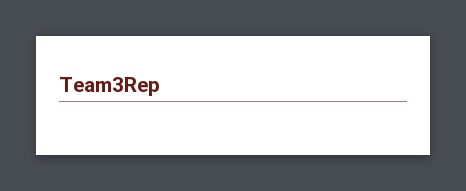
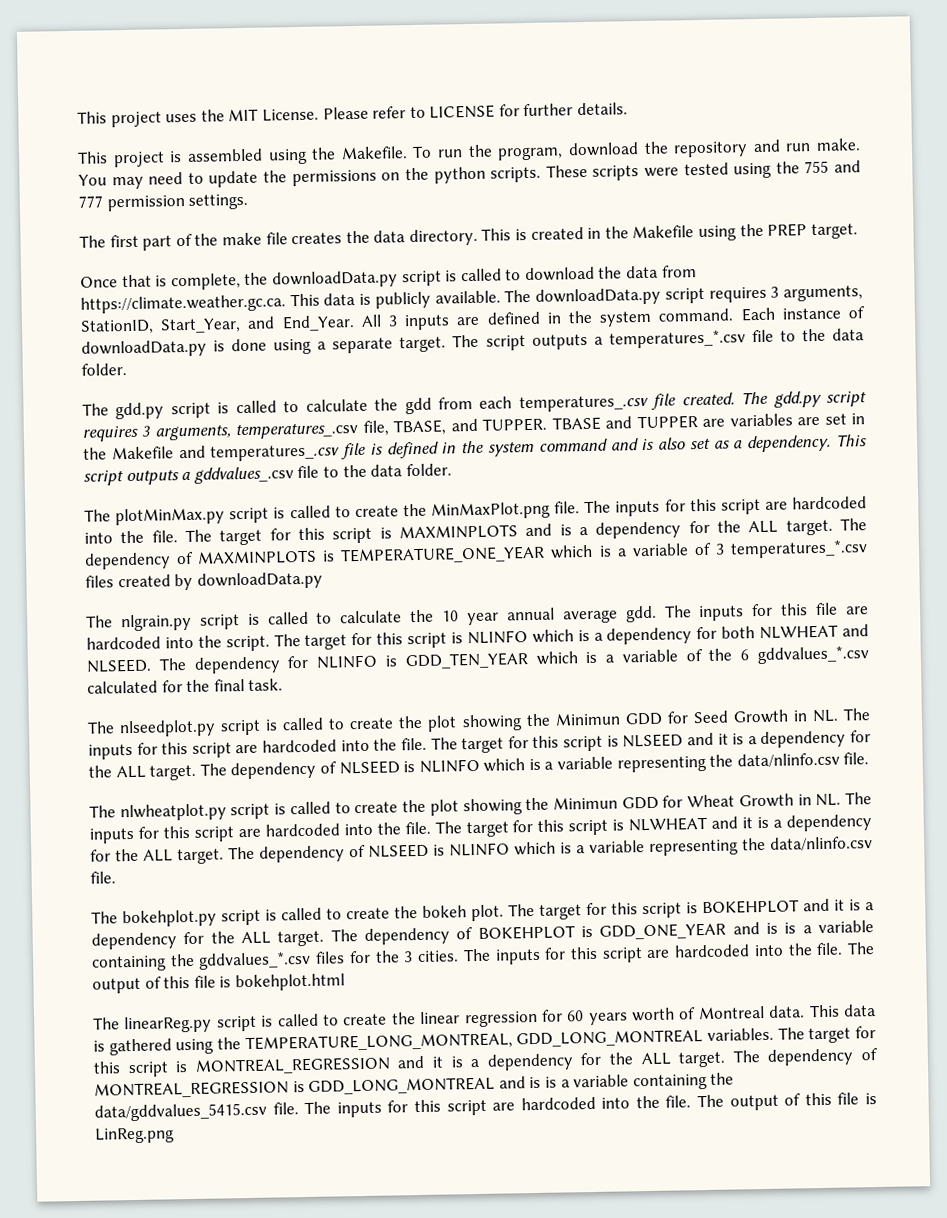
- Team3Rep
+ This project uses the MIT License. Please refer to LICENSE for further details.
+ This project is assembled using the Makefile. To run the program, download the repository and run make. You may need to update the permissions on the python scripts. These scripts were tested using the 755 and 777 permission settings.
+ The first part of the make file creates the data directory. This is created in the Makefile using the PREP target.
+ Once that is complete, the downloadData.py script is called to download the data from https://climate.weather.gc.ca. This data is publicly available. The downloadData.py script requires 3 arguments, StationID, Start_Year, and End_Year. All 3 inputs are defined in the system command. Each instance of downloadData.py is done using a separate target. The script outputs a temperatures_*.csv file to the data folder.
+ The gdd.py script is called to calculate the gdd from each temperatures_.csv file created. The gdd.py script requires 3 arguments, temperatures_.csv file, TBASE, and TUPPER. TBASE and TUPPER are variables are set in the Makefile and temperatures_.csv file is defined in the system command and is also set as a dependency. This script outputs a gddvalues_.csv file to the data folder.
+ The plotMinMax.py script is called to create the MinMaxPlot.png file. The inputs for this script are hardcoded into the file. The target for this script is MAXMINPLOTS and is a dependency for the ALL target. The dependency of MAXMINPLOTS is TEMPERATURE_ONE_YEAR which is a variable of 3 temperatures_*.csv files created by downloadData.py
+ The nlgrain.py script is called to calculate the 10 year annual average gdd. The inputs for this file are hardcoded into the script. The target for this script is NLINFO which is a dependency for both NLWHEAT and NLSEED. The dependency for NLINFO is GDD_TEN_YEAR which is a variable of the 6 gddvalues_*.csv calculated for the final task.
+ The nlseedplot.py script is called to create the plot showing the Minimun GDD for Seed Growth in NL. The inputs for this script are hardcoded into the file. The target for this script is NLSEED and it is a dependency for the ALL target. The dependency of NLSEED is NLINFO which is a variable representing the data/nlinfo.csv file.
+ The nlwheatplot.py script is called to create the plot showing the Minimun GDD for Wheat Growth in NL. The inputs for this script are hardcoded into the file. The target for this script is NLWHEAT and it is a dependency for the ALL target. The dependency of NLSEED is NLINFO which is a variable representing the data/nlinfo.csv file.
+ The bokehplot.py script is called to create the bokeh plot. The target for this script is BOKEHPLOT and it is a dependency for the ALL target. The dependency of BOKEHPLOT is GDD_ONE_YEAR and is is a variable containing the gddvalues_*.csv files for the 3 cities. The inputs for this script are hardcoded into the file. The output of this file is bokehplot.html
+ The linearReg.py script is called to create the linear regression for 60 years worth of Montreal data. This data is gathered using the TEMPERATURE_LONG_MONTREAL, GDD_LONG_MONTREAL variables. The target for this script is MONTREAL_REGRESSION and it is a dependency for the ALL target. The dependency of MONTREAL_REGRESSION is GDD_LONG_MONTREAL and is is a variable containing the data/gddvalues_5415.csv file. The inputs for this script are hardcoded into the file. The output of this file is LinReg.png

